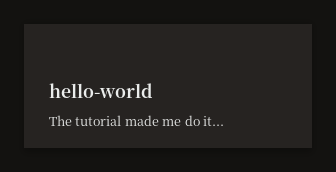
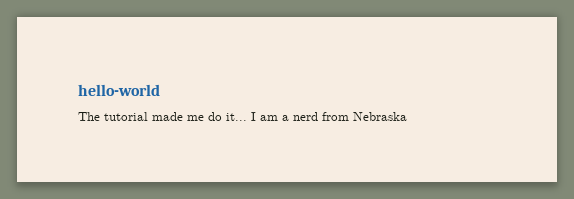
+ I am a nerd from Nebraska

